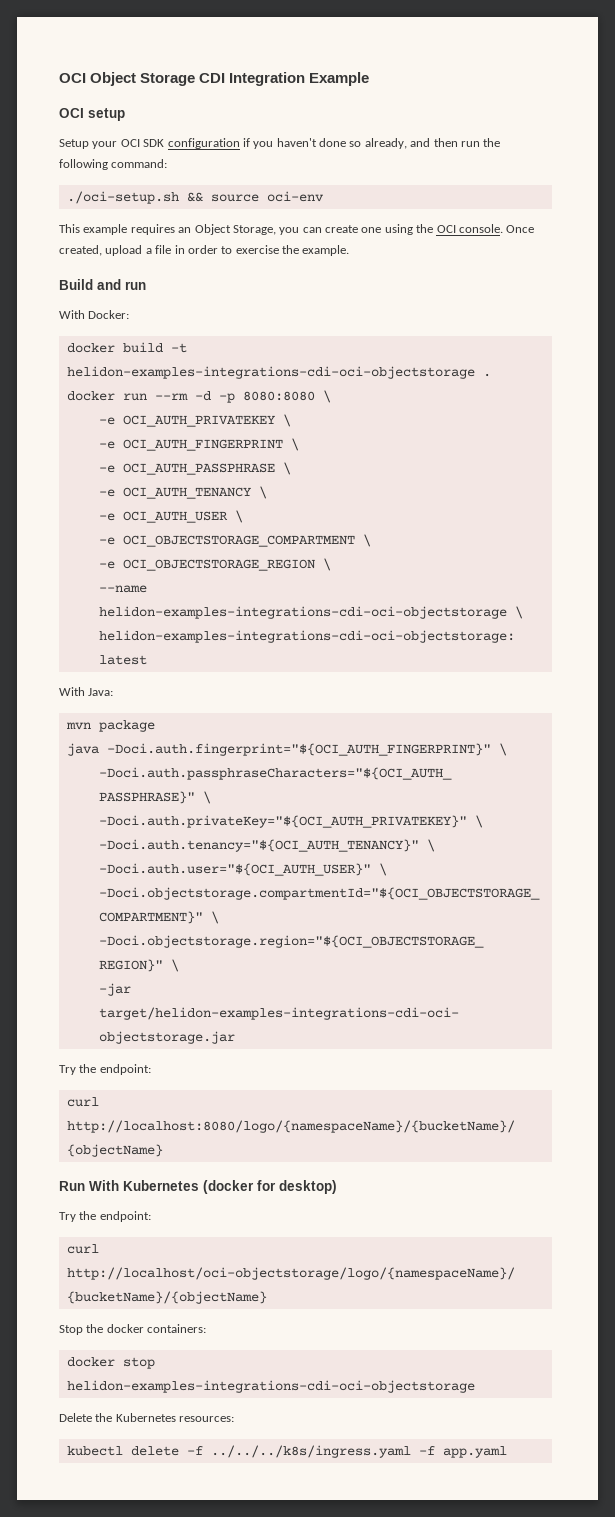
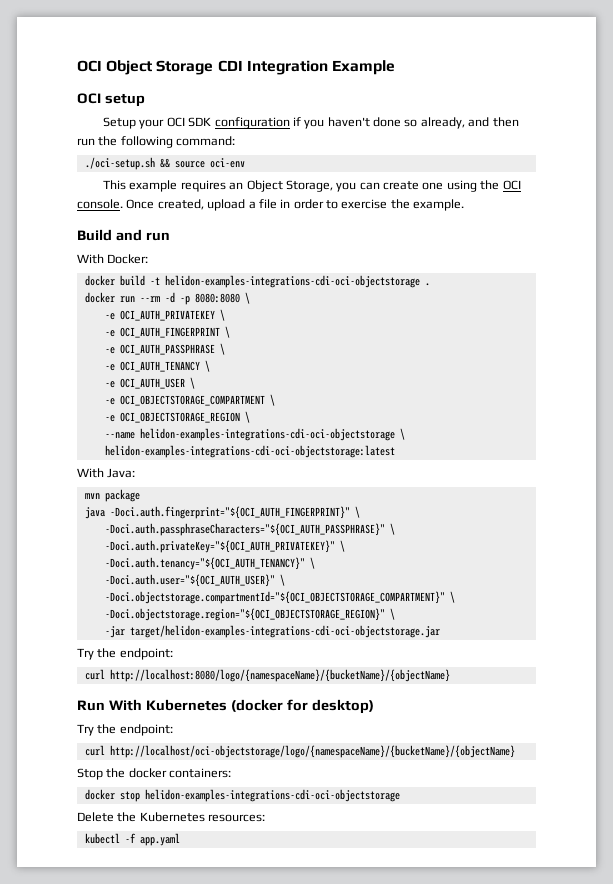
- kubectl delete -f ../../../k8s/ingress.yaml -f app.yaml
+ kubectl -f app.yaml

